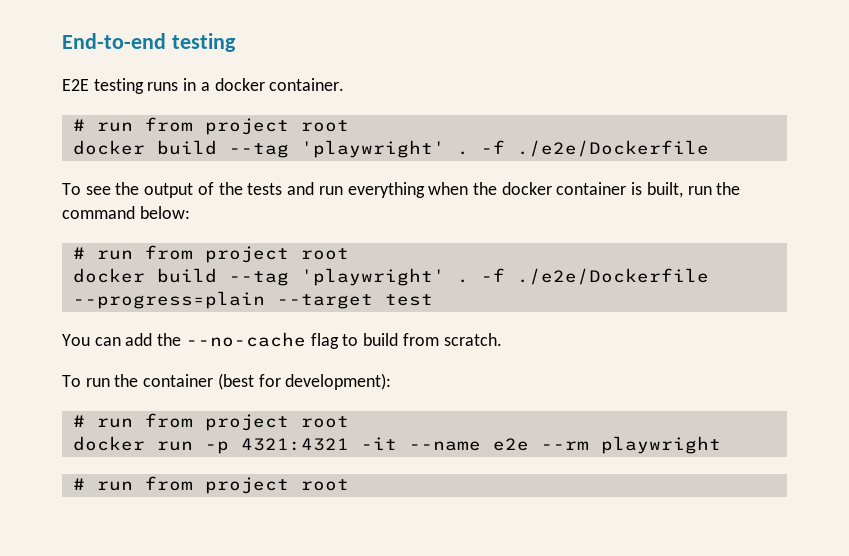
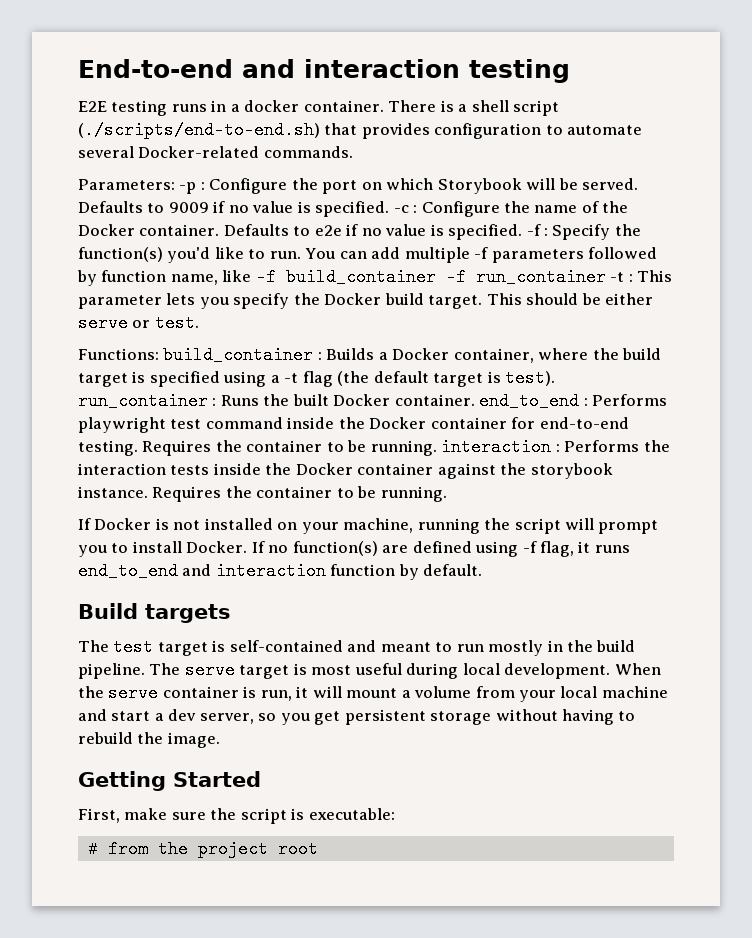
- End-to-end testing
+ End-to-end and interaction testing
- E2E testing runs in a docker container.
- # run from project root
- docker build --tag 'playwright' . -f ./e2e/Dockerfile
- To see the output of the tests and run everything when the docker container is built, run the command below:
- # run from project root
- docker build --tag 'playwright' . -f ./e2e/Dockerfile --progress=plain --target test
- You can add the --no-cache flag to build from scratch.
- To run the container (best for development):
- # run from project root
- docker run -p 4321:4321 -it --name e2e --rm playwright
- # run from project root
+ E2E testing runs in a docker container. There is a shell script (./scripts/end-to-end.sh) that provides configuration to automate several Docker-related commands.
+ Parameters: -p : Configure the port on which Storybook will be served. Defaults to 9009 if no value is specified. -c : Configure the name of the Docker container. Defaults to e2e if no value is specified. -f : Specify the function(s) you'd like to run. You can add multiple -f parameters followed by function name, like -f build_container -f run_container -t : This parameter lets you specify the Docker build target. This should be either serve or test.
+ Functions: build_container : Builds a Docker container, where the build target is specified using a -t flag (the default target is test). run_container : Runs the built Docker container. end_to_end : Performs playwright test command inside the Docker container for end-to-end testing. Requires the container to be running. interaction : Performs the interaction tests inside the Docker container against the storybook instance. Requires the container to be running.
+ If Docker is not installed on your machine, running the script will prompt you to install Docker. If no function(s) are defined using -f flag, it runs end_to_end and interaction function by default.
+ Build targets
+ The test target is self-contained and meant to run mostly in the build pipeline. The serve target is most useful during local development. When the serve container is run, it will mount a volume from your local machine and start a dev server, so you get persistent storage without having to rebuild the image.
+ Getting Started
+ First, make sure the script is executable:
+ # from the project root

